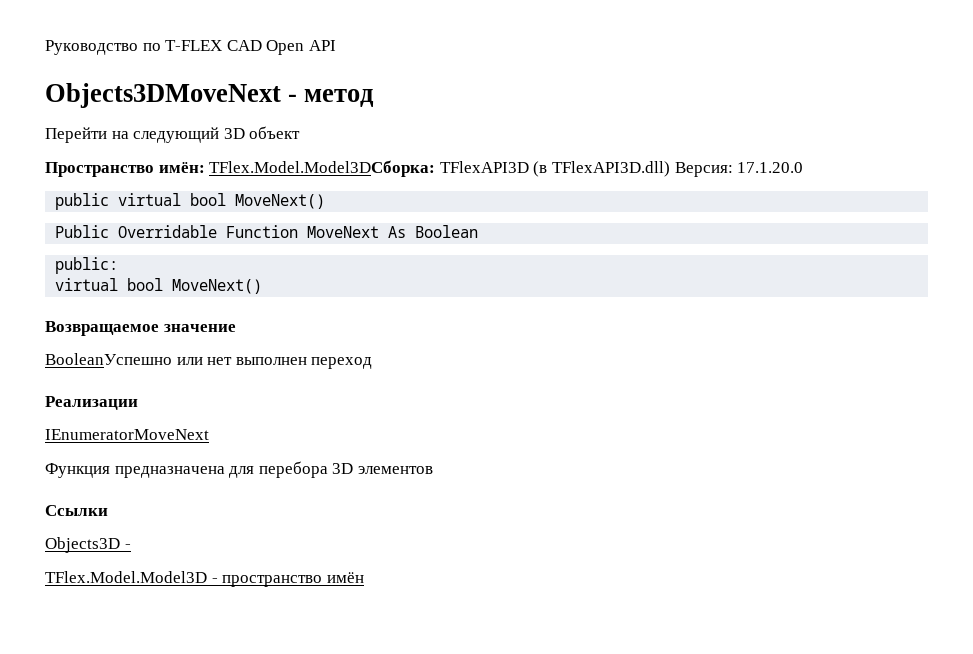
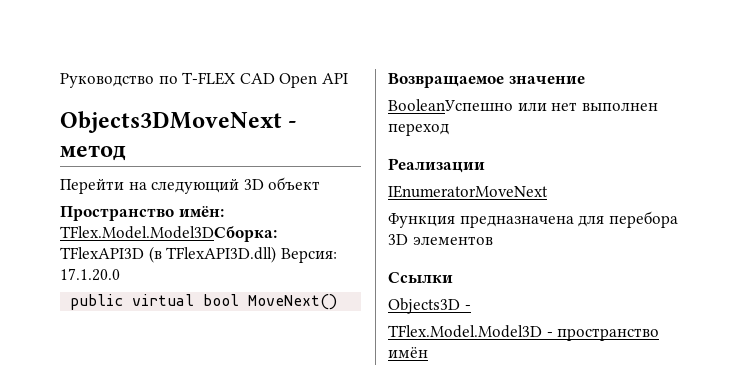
- Public Overridable Function MoveNext As Boolean
- public:
- virtual bool MoveNext()

